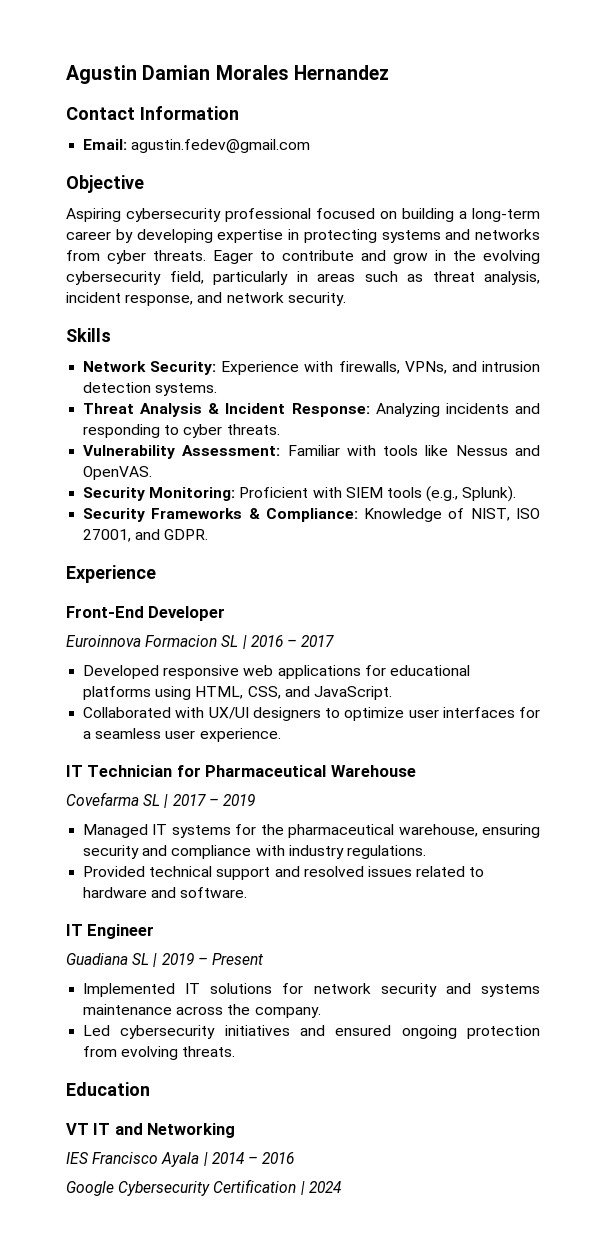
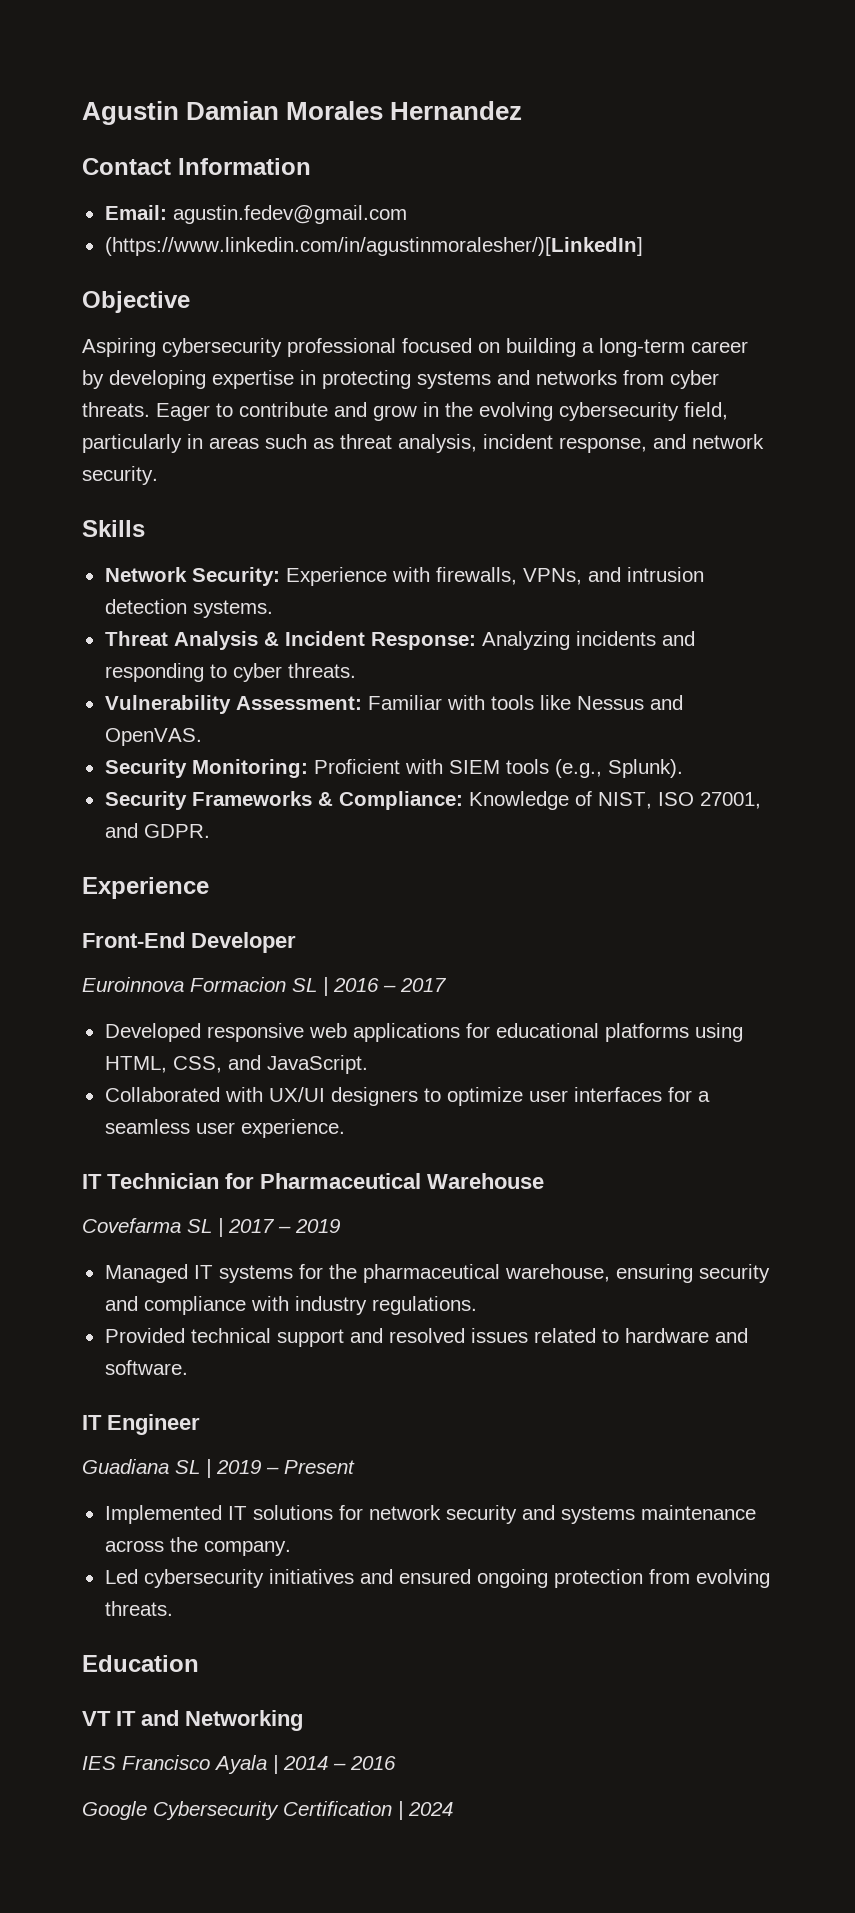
+ (https://www.linkedin.com/in/agustinmoralesher/)[LinkedIn]

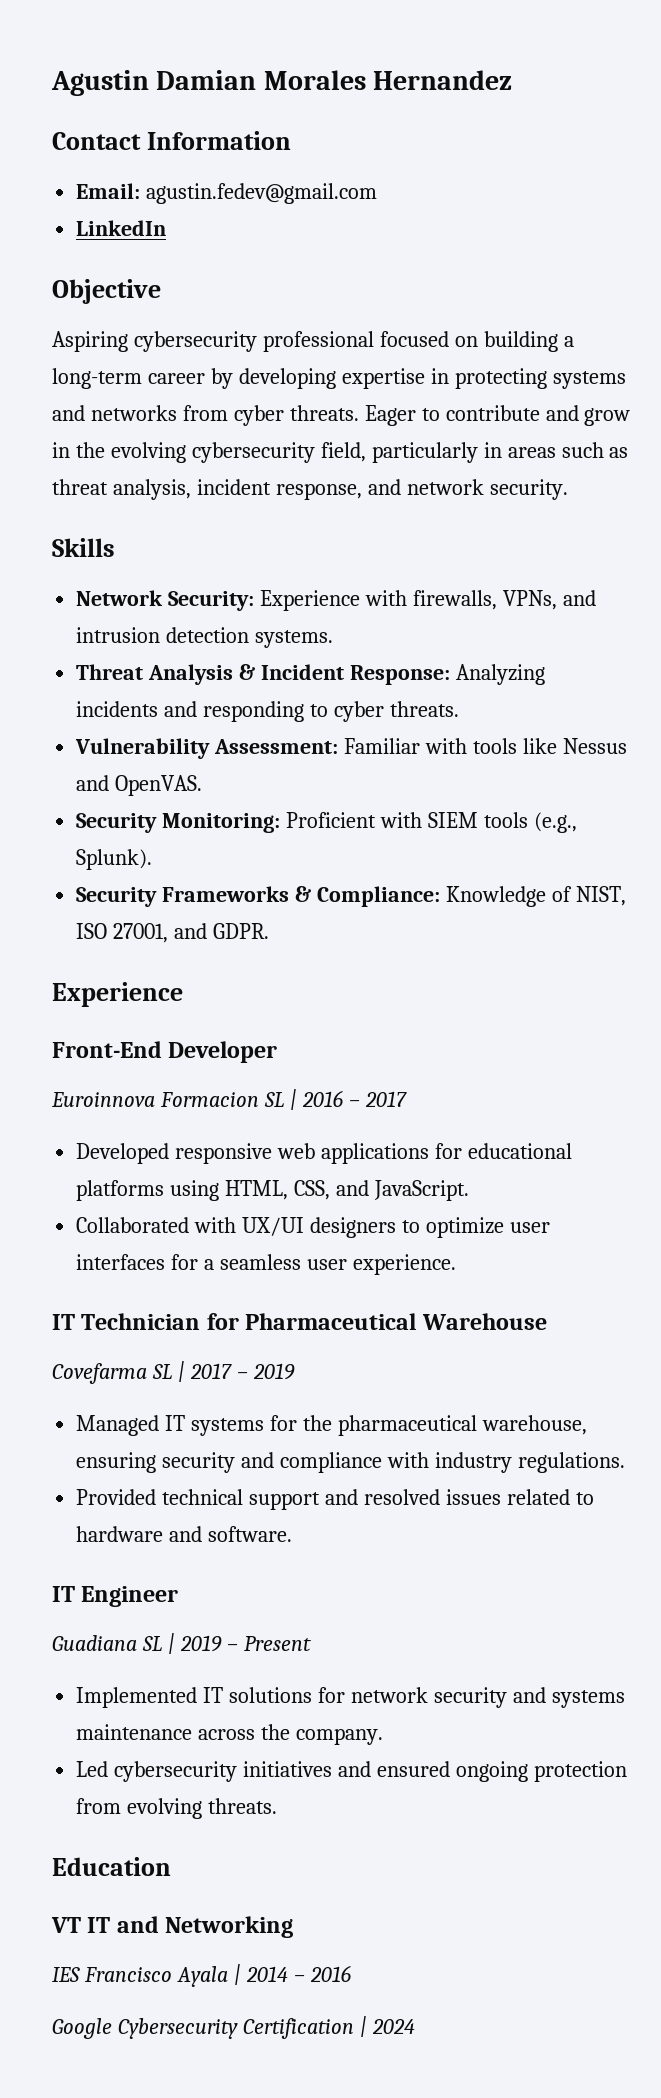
- (https://www.linkedin.com/in/agustinmoralesher/)[LinkedIn]
+ LinkedIn

